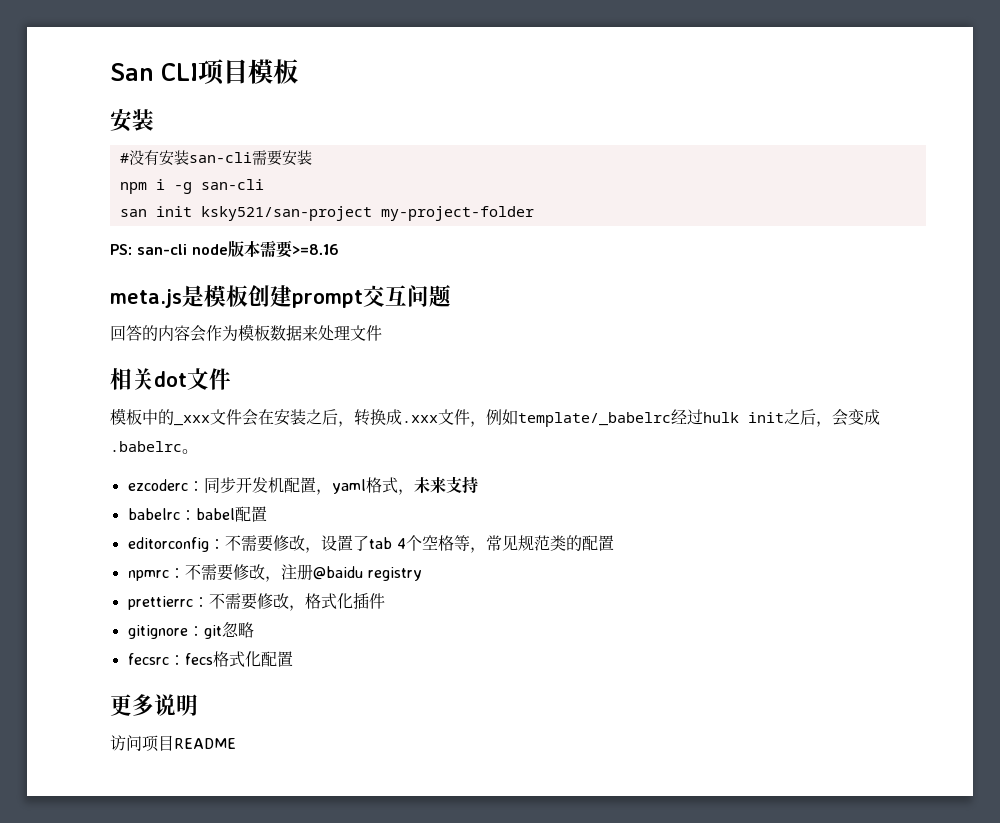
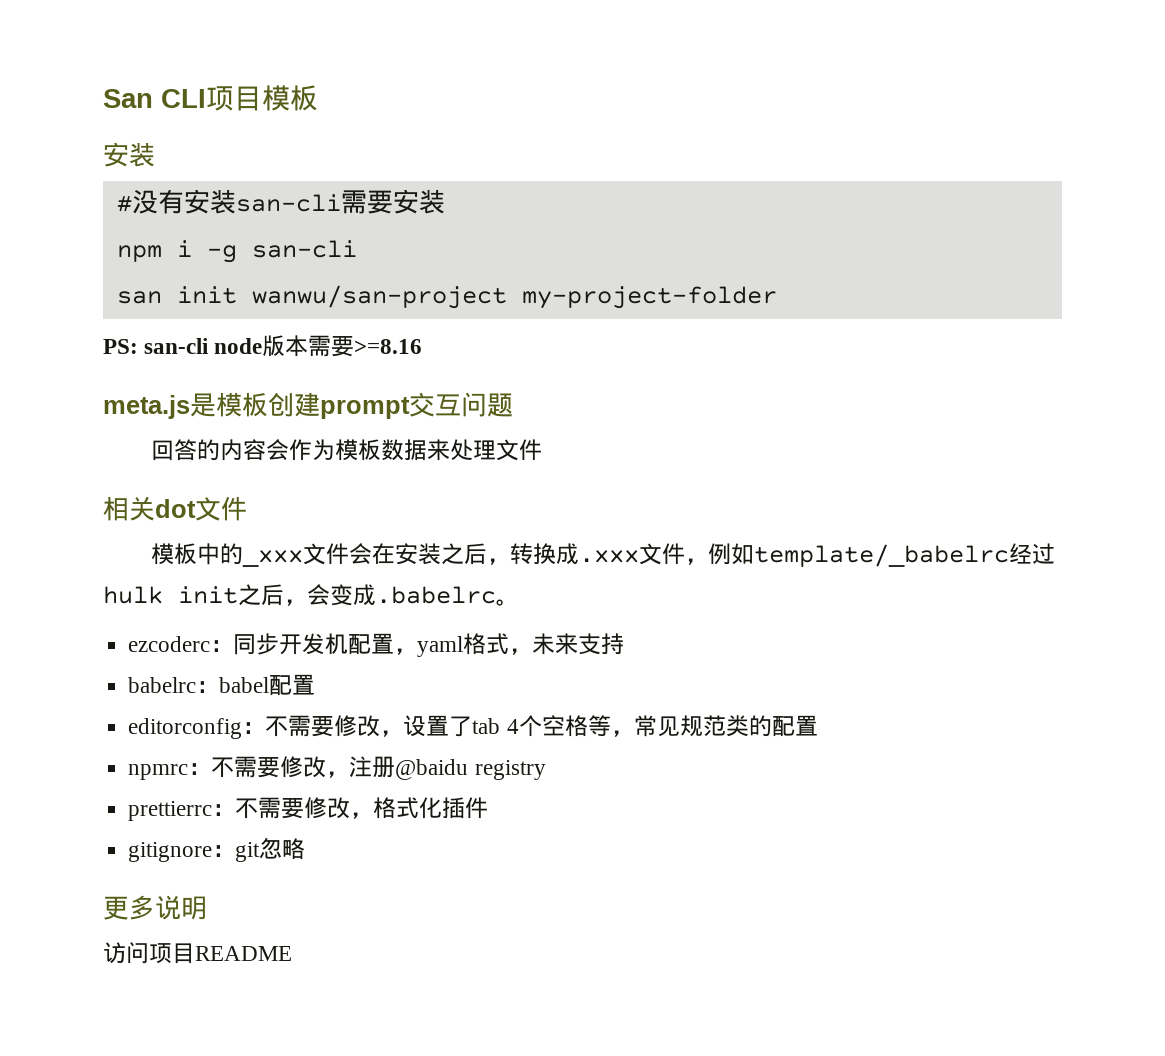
- san init ksky521/san-project my-project-folder
+ san init wanwu/san-project my-project-folder
- fecsrc：fecs格式化配置

